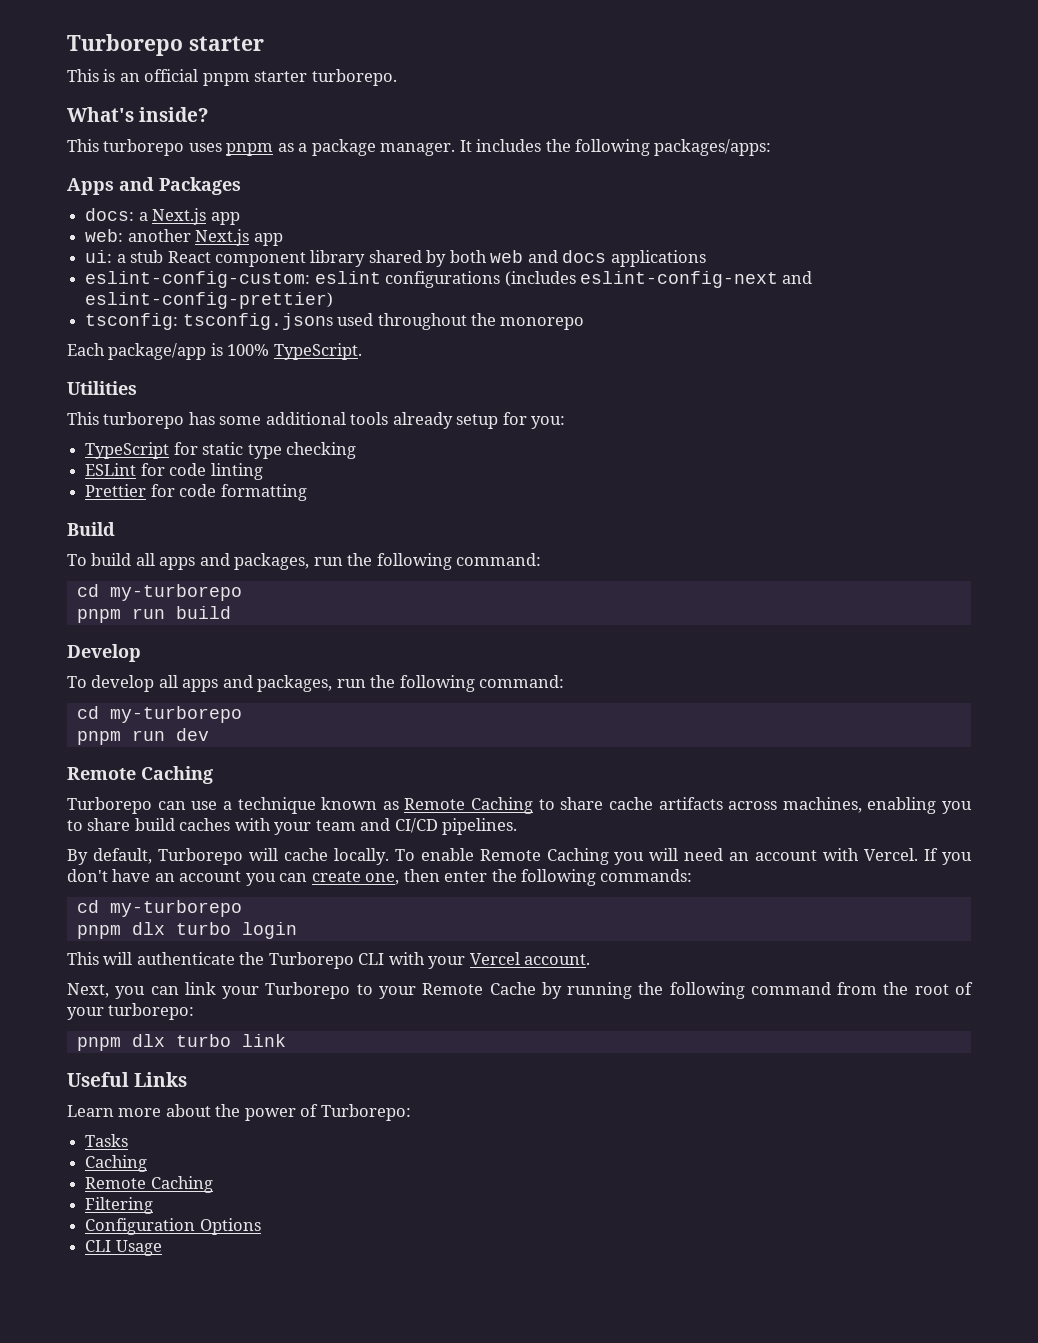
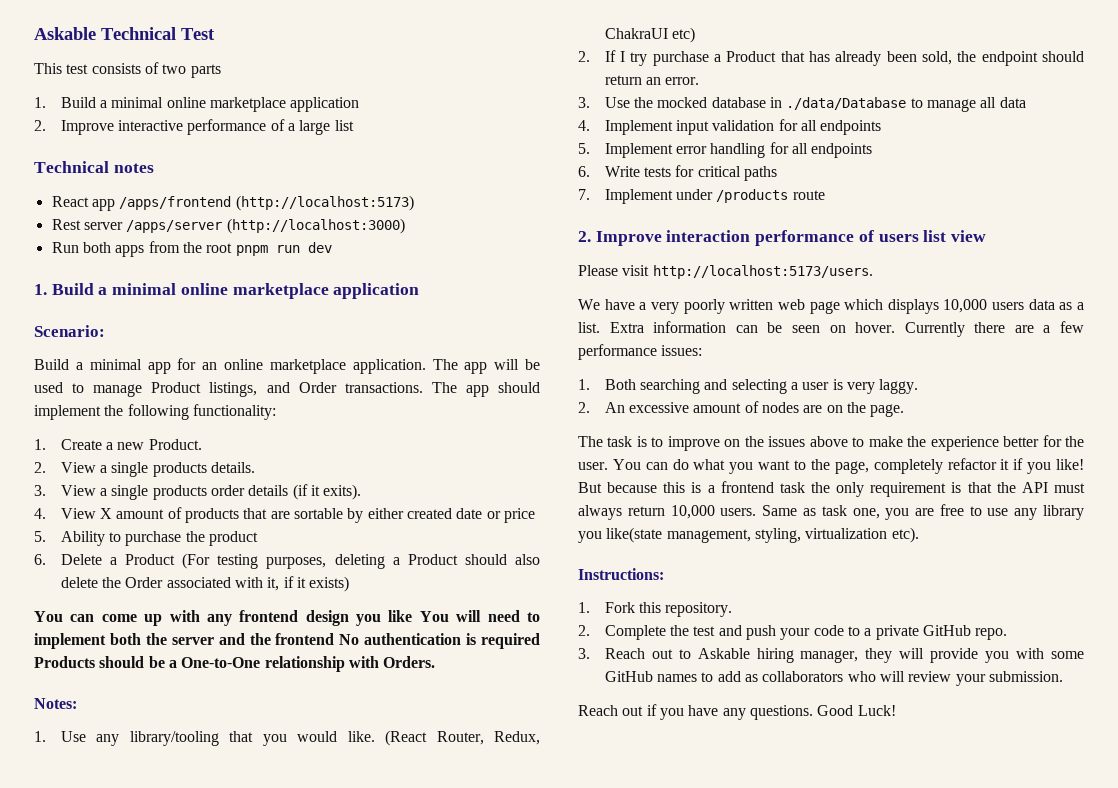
- Turborepo starter
- This is an official pnpm starter turborepo.
- What's inside?
- This turborepo uses pnpm as a package manager. It includes the following packages/apps:
- Apps and Packages
- docs: a Next.js app
- web: another Next.js app
- ui: a stub React component library shared by both web and docs applications
- eslint-config-custom: eslint configurations (includes eslint-config-next and eslint-config-prettier)
- tsconfig: tsconfig.jsons used throughout the monorepo
- Each package/app is 100% TypeScript.
- Utilities
- This turborepo has some additional tools already setup for you:
- TypeScript for static type checking
- ESLint for code linting
- Prettier for code formatting
- Build
- To build all apps and packages, run the following command:
- cd my-turborepo
- pnpm run build
- Develop
- To develop all apps and packages, run the following command:
- cd my-turborepo
- pnpm run dev
- Remote Caching
- Turborepo can use a technique known as Remote Caching to share cache artifacts across machines, enabling you to share build caches with your team and CI/CD pipelines.
- By default, Turborepo will cache locally. To enable Remote Caching you will need an account with Vercel. If you don't have an account you can create one, then enter the following commands:
- cd my-turborepo
- pnpm dlx turbo login
- This will authenticate the Turborepo CLI with your Vercel account.
- Next, you can link your Turborepo to your Remote Cache by running the following command from the root of your turborepo:
- pnpm dlx turbo link
- Useful Links
- Learn more about the power of Turborepo:
- Tasks
- Caching
- Remote Caching
- Filtering
- Configuration Options
- CLI Usage
+ Askable Technical Test
+ This test consists of two parts
+ 1. Build a minimal online marketplace application
+ 2. Improve interactive performance of a large list
+ Technical notes
+ React app /apps/frontend (http://localhost:5173)
+ Rest server /apps/server (http://localhost:3000)
+ Run both apps from the root pnpm run dev
+ 1. Build a minimal online marketplace application
+ Scenario:
+ Build a minimal app for an online marketplace application. The app will be used to manage Product listings, and Order transactions. The app should implement the following functionality:
+ 1. Create a new Product.
+ 2. View a single products details.
+ 3. View a single products order details (if it exits).
+ 4. View X amount of products that are sortable by either created date or price
+ 5. Ability to purchase the product
+ 6. Delete a Product (For testing purposes, deleting a Product should also delete the Order associated with it, if it exists)
+ You can come up with any frontend design you like You will need to implement both the server and the frontend No authentication is required Products should be a One-to-One relationship with Orders.
+ Notes:
+ 1. Use any library/tooling that you would like. (React Router, Redux, ChakraUI etc)
+ 2. If I try purchase a Product that has already been sold, the endpoint should return an error.
+ 3. Use the mocked database in ./data/Database to manage all data
+ 4. Implement input validation for all endpoints
+ 5. Implement error handling for all endpoints
+ 6. Write tests for critical paths
+ 7. Implement under /products route
+ 2. Improve interaction performance of users list view
+ Please visit http://localhost:5173/users.
+ We have a very poorly written web page which displays 10,000 users data as a list. Extra information can be seen on hover. Currently there are a few performance issues:
+ 1. Both searching and selecting a user is very laggy.
+ 2. An excessive amount of nodes are on the page.
+ The task is to improve on the issues above to make the experience better for the user. You can do what you want to the page, completely refactor it if you like! But because this is a frontend task the only requirement is that the API must always return 10,000 users. Same as task one, you are free to use any library you like(state management, styling, virtualization etc).
+ Instructions:
+ 1. Fork this repository.
+ 2. Complete the test and push your code to a private GitHub repo.
+ 3. Reach out to Askable hiring manager, they will provide you with some GitHub names to add as collaborators who will review your submission.
+ Reach out if you have any questions. Good Luck!

